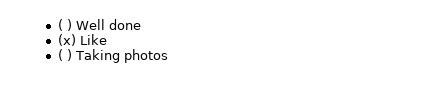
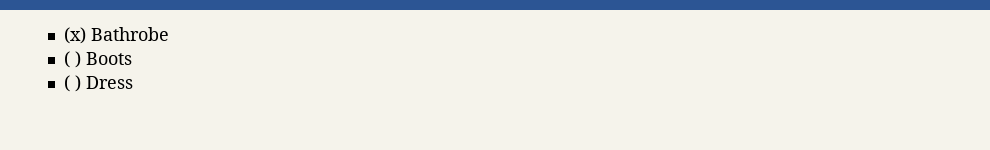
- ( ) Well done
- (x) Like
- ( ) Taking photos
+ (x) Bathrobe
+ ( ) Boots
+ ( ) Dress

